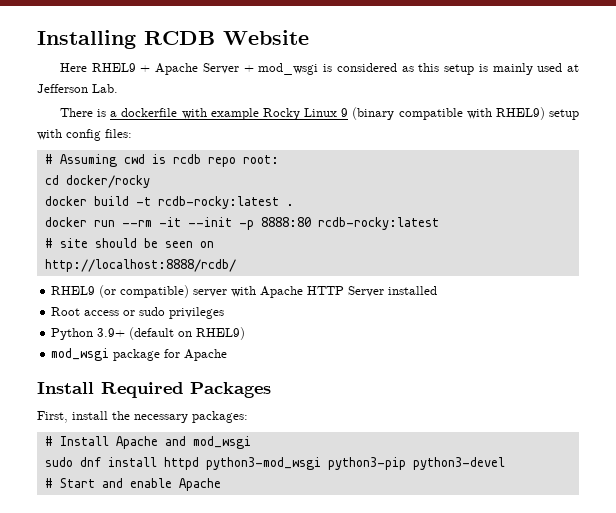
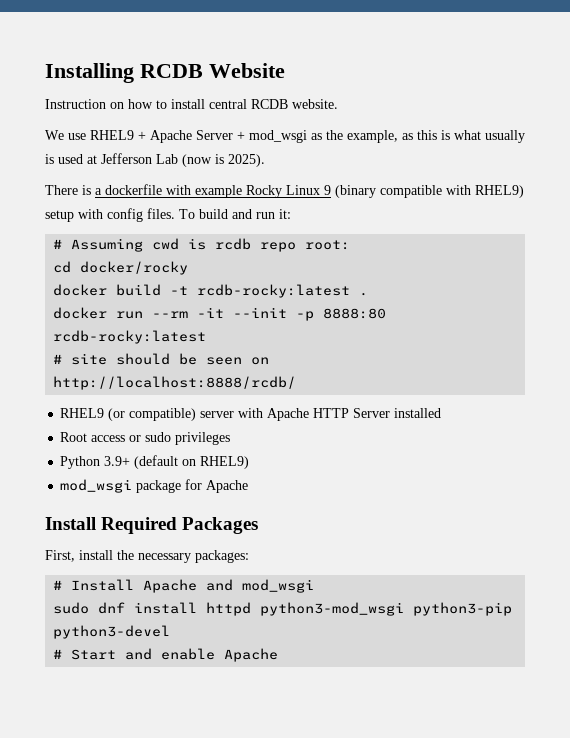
- Here RHEL9 + Apache Server + mod_wsgi is considered as this setup is mainly used at Jefferson Lab.
+ Instruction on how to install central RCDB website.
+ We use RHEL9 + Apache Server + mod_wsgi as the example, as this is what usually is used at Jefferson Lab (now is 2025).
- There is a dockerfile with example Rocky Linux 9 (binary compatible with RHEL9) setup with config files:
+ There is a dockerfile with example Rocky Linux 9 (binary compatible with RHEL9) setup with config files. To build and run it:

